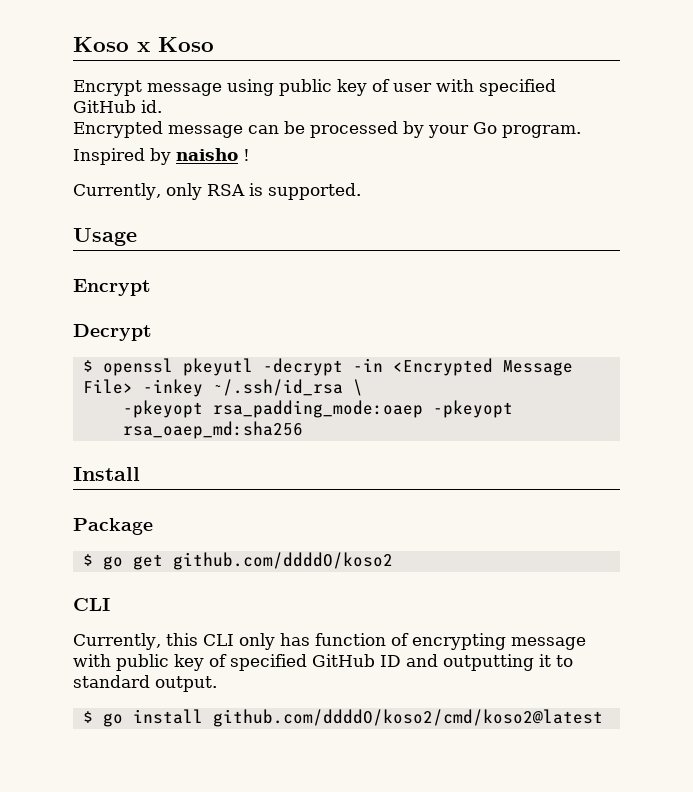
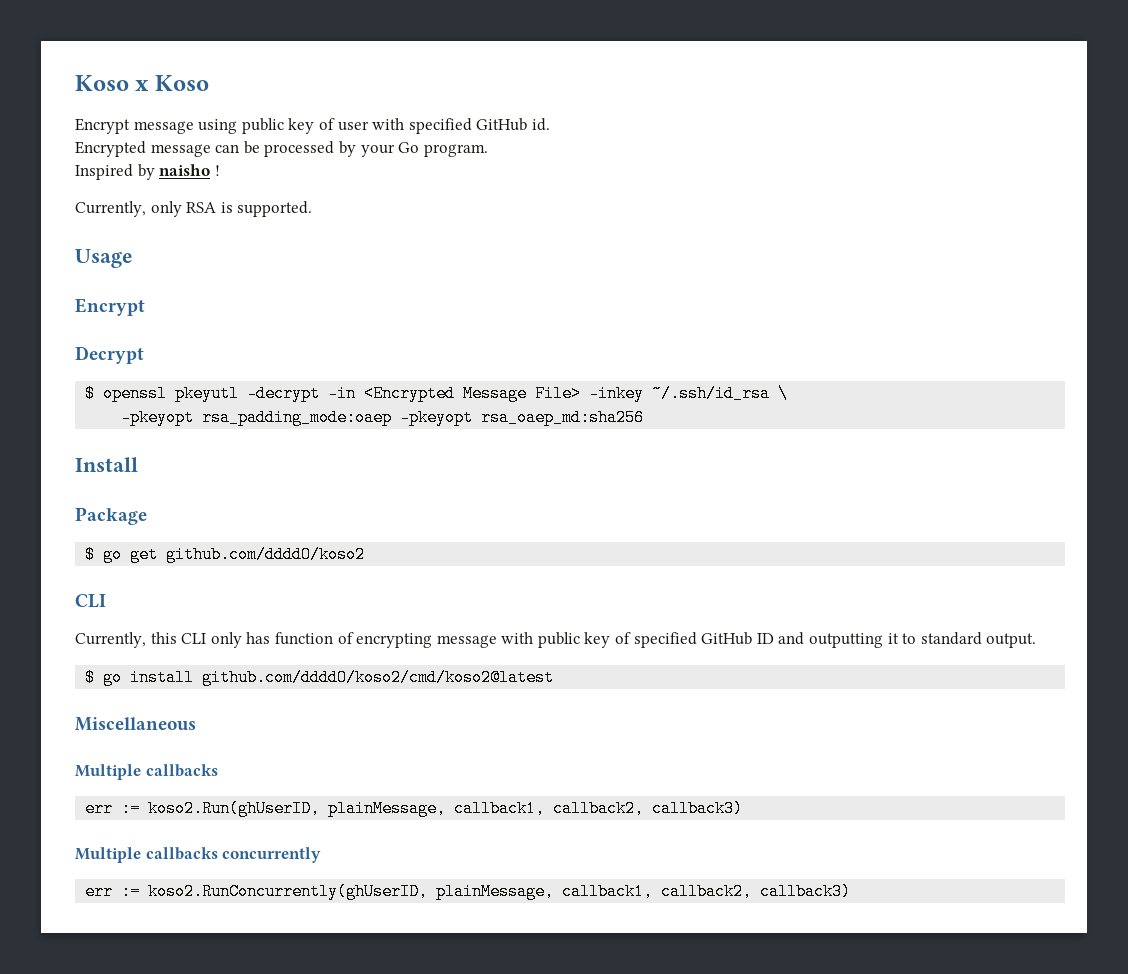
+ Miscellaneous
+ Multiple callbacks
+ err := koso2.Run(ghUserID, plainMessage, callback1, callback2, callback3)
+ Multiple callbacks concurrently
+ err := koso2.RunConcurrently(ghUserID, plainMessage, callback1, callback2, callback3)

